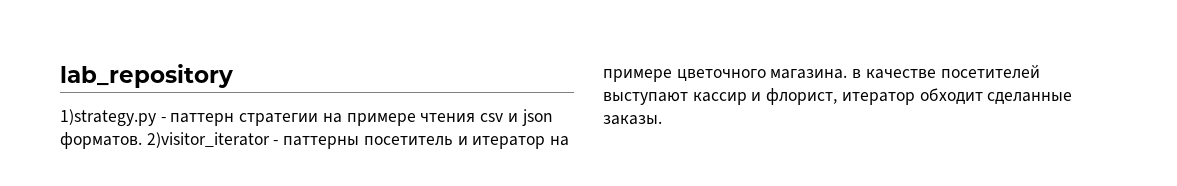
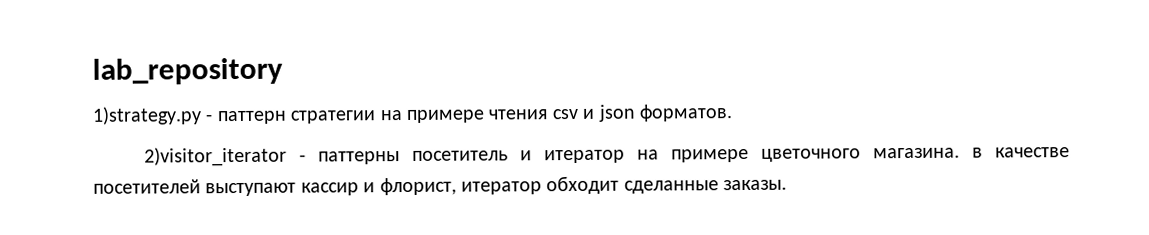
- 1)strategy.py - паттерн стратегии на примере чтения csv и json форматов. 2)visitor_iterator - паттерны посетитель и итератор на примере цветочного магазина. в качестве посетителей выступают кассир и флорист, итератор обходит сделанные заказы.
+ 1)strategy.py - паттерн стратегии на примере чтения csv и json форматов.
+ 2)visitor_iterator - паттерны посетитель и итератор на примере цветочного магазина. в качестве посетителей выступают кассир и флорист, итератор обходит сделанные заказы.

